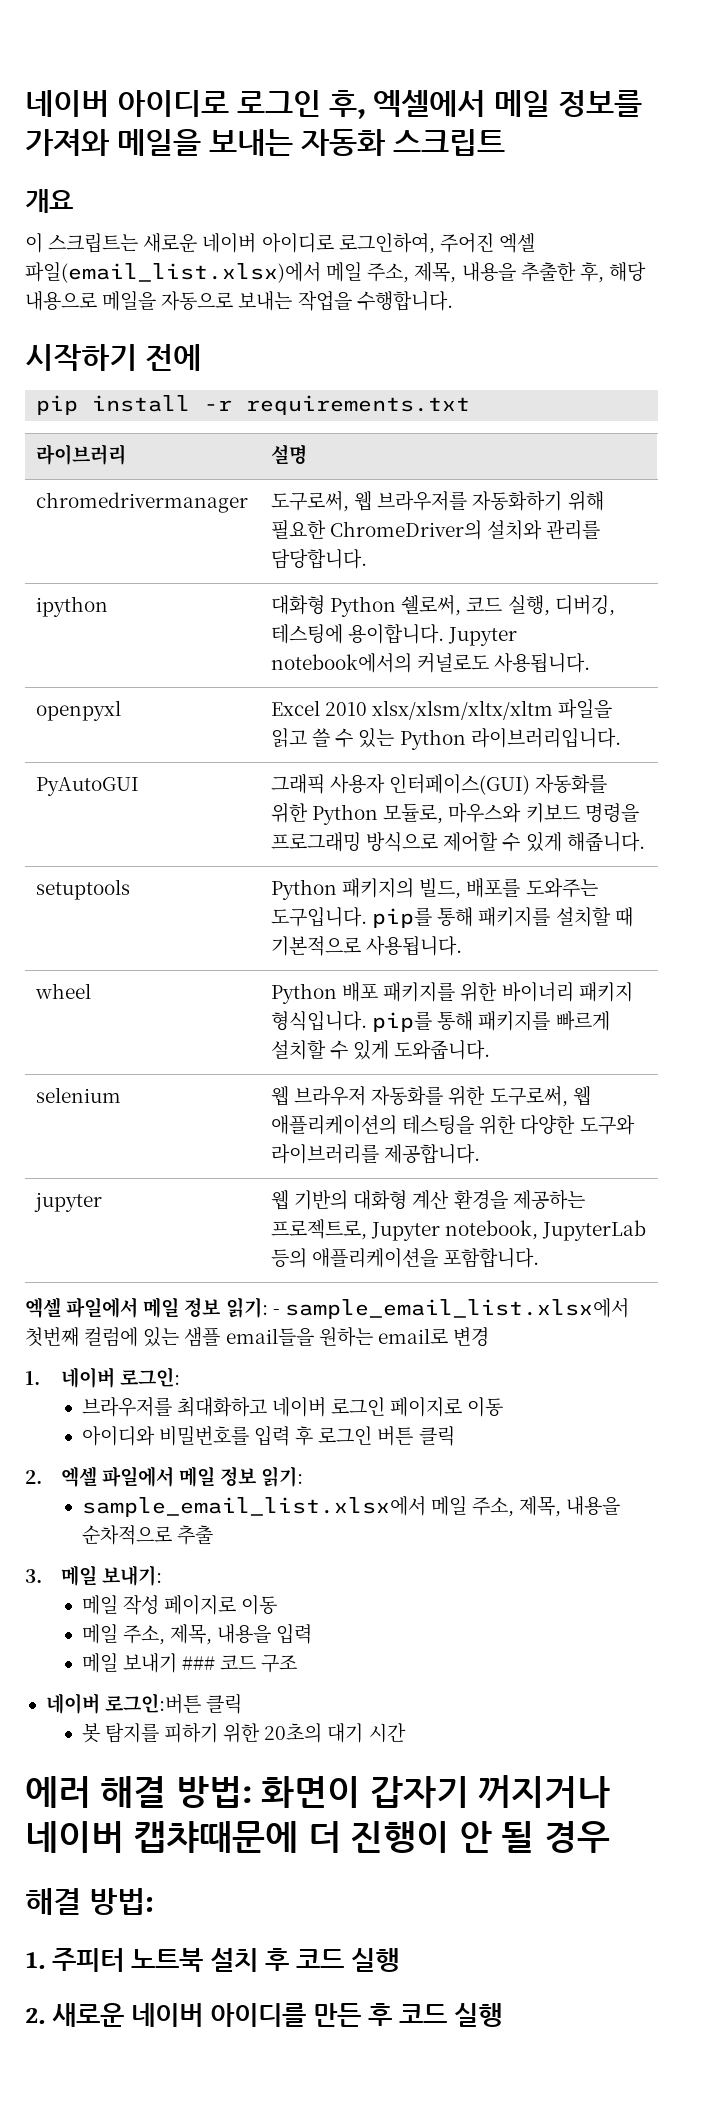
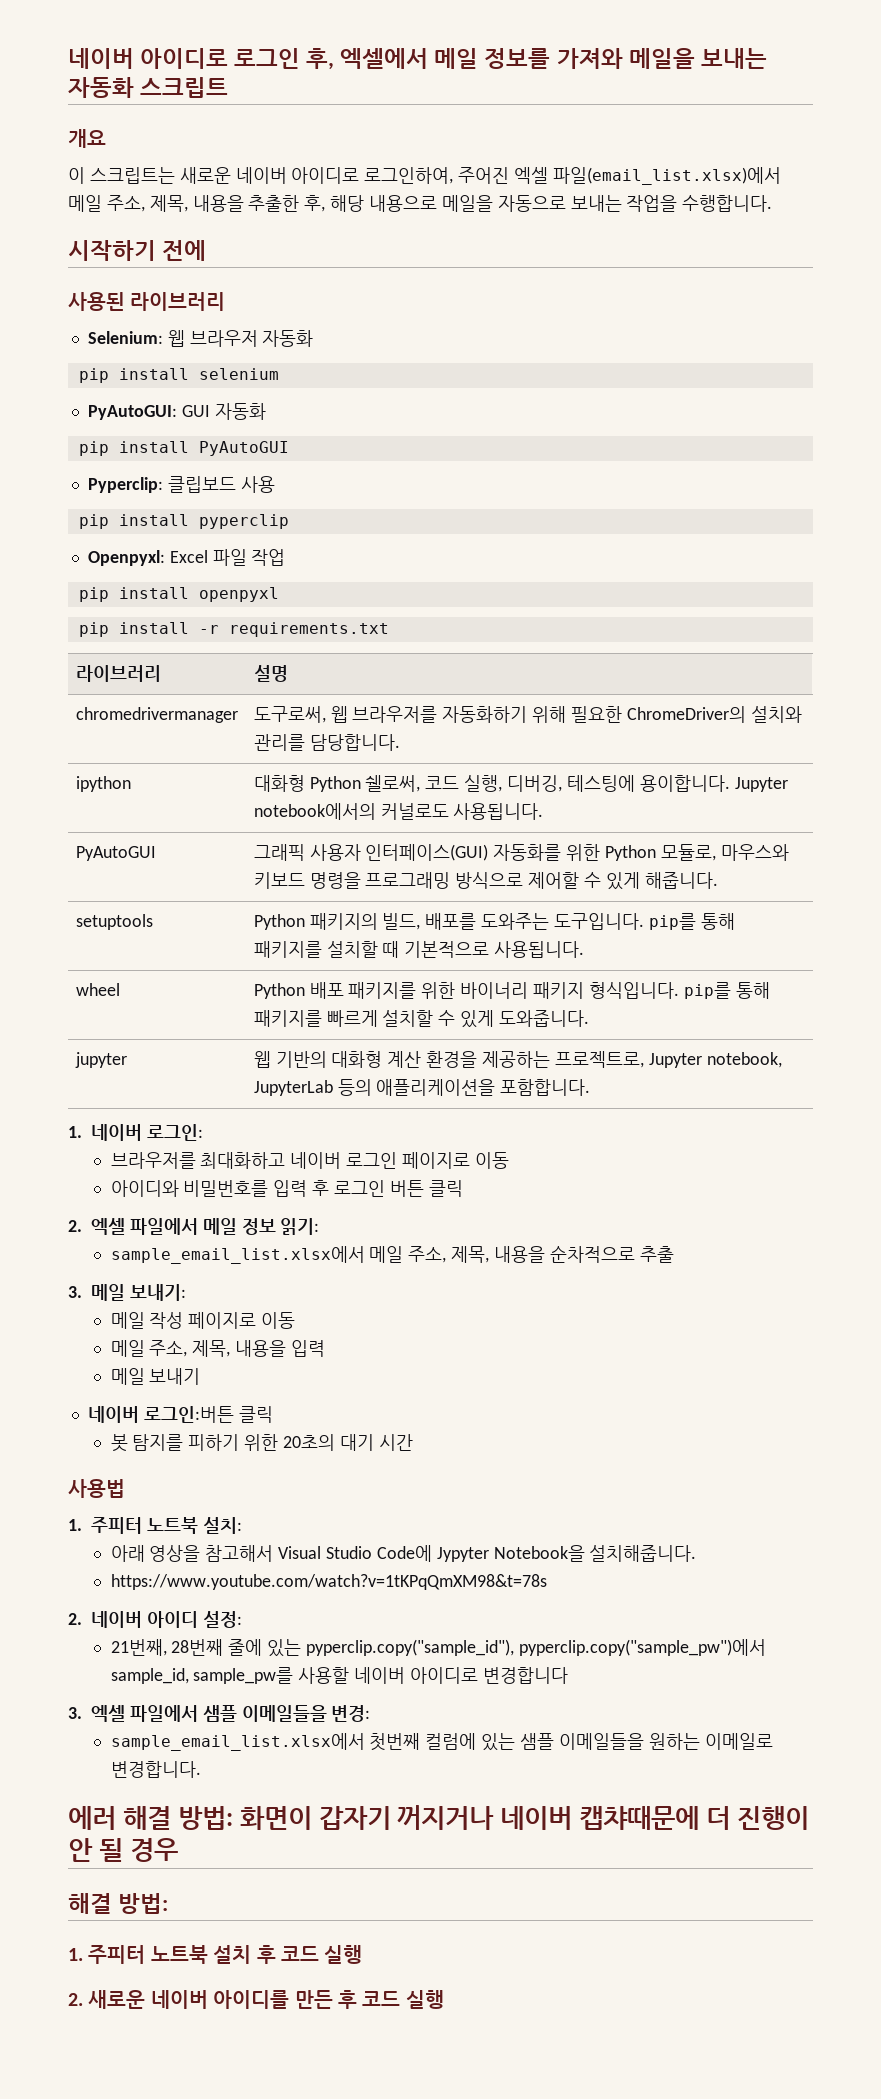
+ 사용된 라이브러리
+ Selenium: 웹 브라우저 자동화
+ pip install selenium
+ PyAutoGUI: GUI 자동화
+ pip install PyAutoGUI
+ Pyperclip: 클립보드 사용
+ pip install pyperclip
+ Openpyxl: Excel 파일 작업
+ pip install openpyxl
- openpyxl | Excel 2010 xlsx/xlsm/xltx/xltm 파일을 읽고 쓸 수 있는 Python 라이브러리입니다.
- selenium | 웹 브라우저 자동화를 위한 도구로써, 웹 애플리케이션의 테스팅을 위한 다양한 도구와 라이브러리를 제공합니다.
- 엑셀 파일에서 메일 정보 읽기: - sample_email_list.xlsx에서 첫번째 컬럼에 있는 샘플 email들을 원하는 email로 변경
- 메일 보내기 ### 코드 구조
+ 메일 보내기
+ 사용법
+ 1. 주피터 노트북 설치:
+ 아래 영상을 참고해서 Visual Studio Code에 Jypyter Notebook을 설치해줍니다.
+ https://www.youtube.com/watch?v=1tKPqQmXM98&t=78s
+ 2. 네이버 아이디 설정:
+ 21번째, 28번째 줄에 있는 pyperclip.copy("sample_id"), pyperclip.copy("sample_pw")에서 sample_id, sample_pw를 사용할 네이버 아이디로 변경합니다
+ 3. 엑셀 파일에서 샘플 이메일들을 변경:
+ sample_email_list.xlsx에서 첫번째 컬럼에 있는 샘플 이메일들을 원하는 이메일로 변경합니다.

